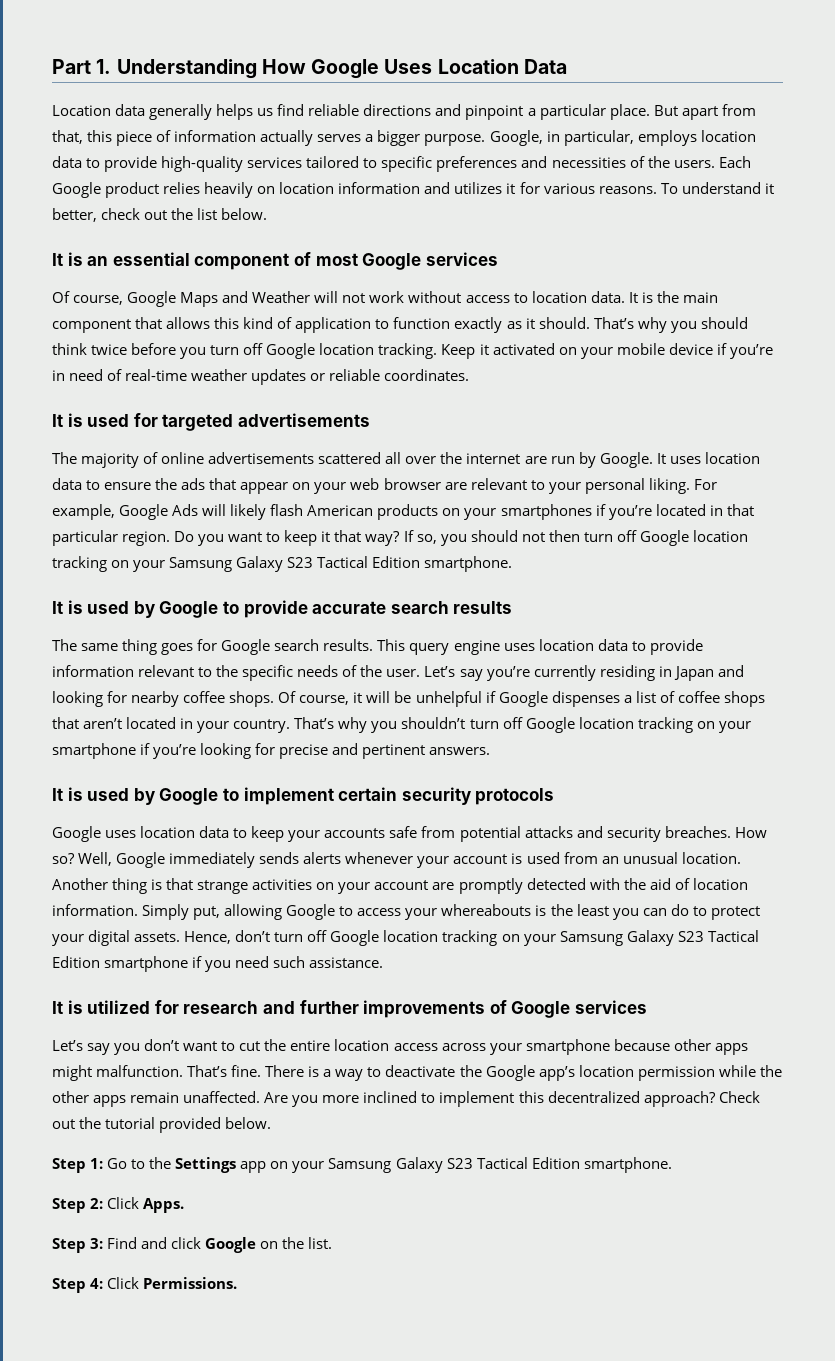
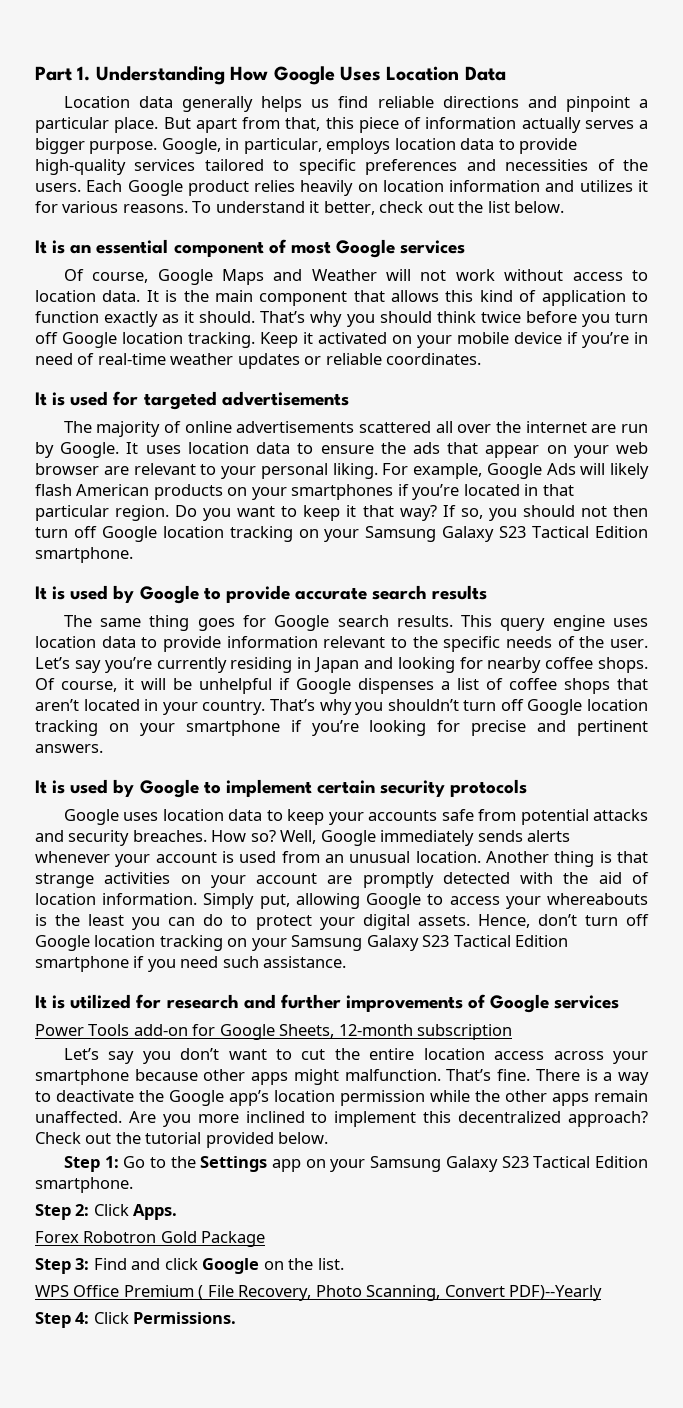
+ Power Tools add-on for Google Sheets, 12-month subscription
+ Forex Robotron Gold Package
+ WPS Office Premium ( File Recovery, Photo Scanning, Convert PDF)--Yearly

